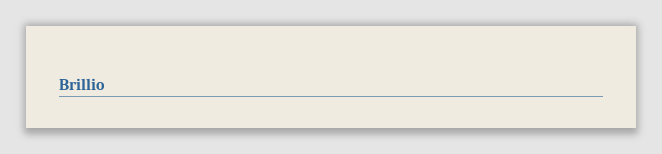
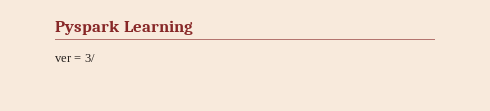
- Brillio
+ Pyspark Learning
+ ver = 3/

